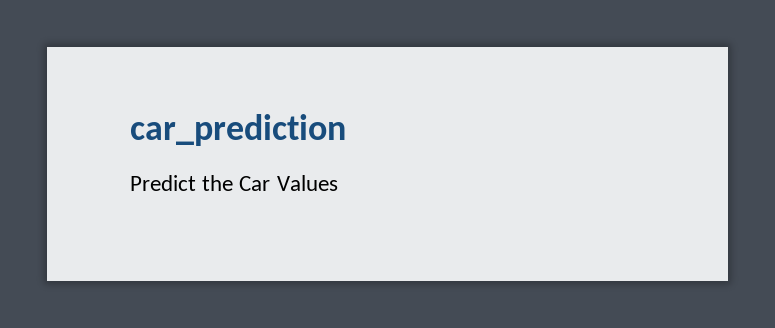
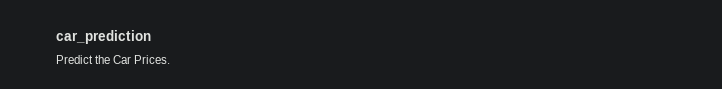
- Predict the Car Values
+ Predict the Car Prices.

